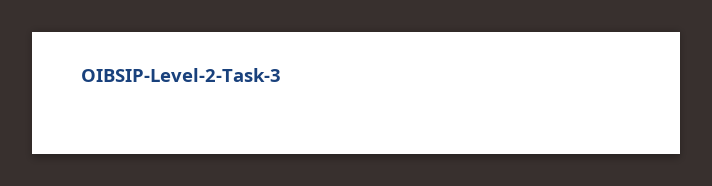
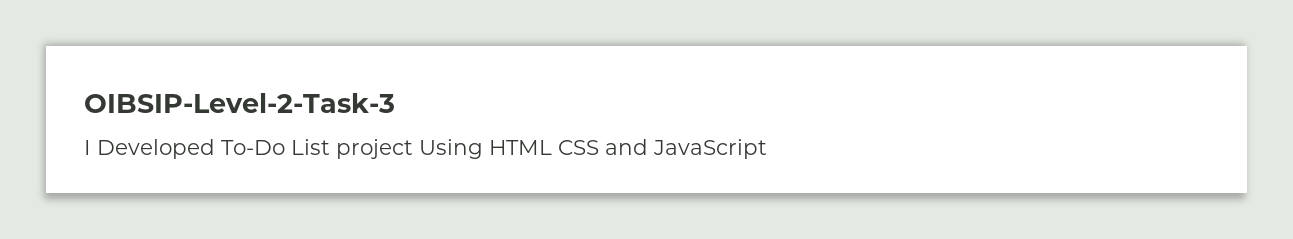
+ I Developed To-Do List project Using HTML CSS and JavaScript

